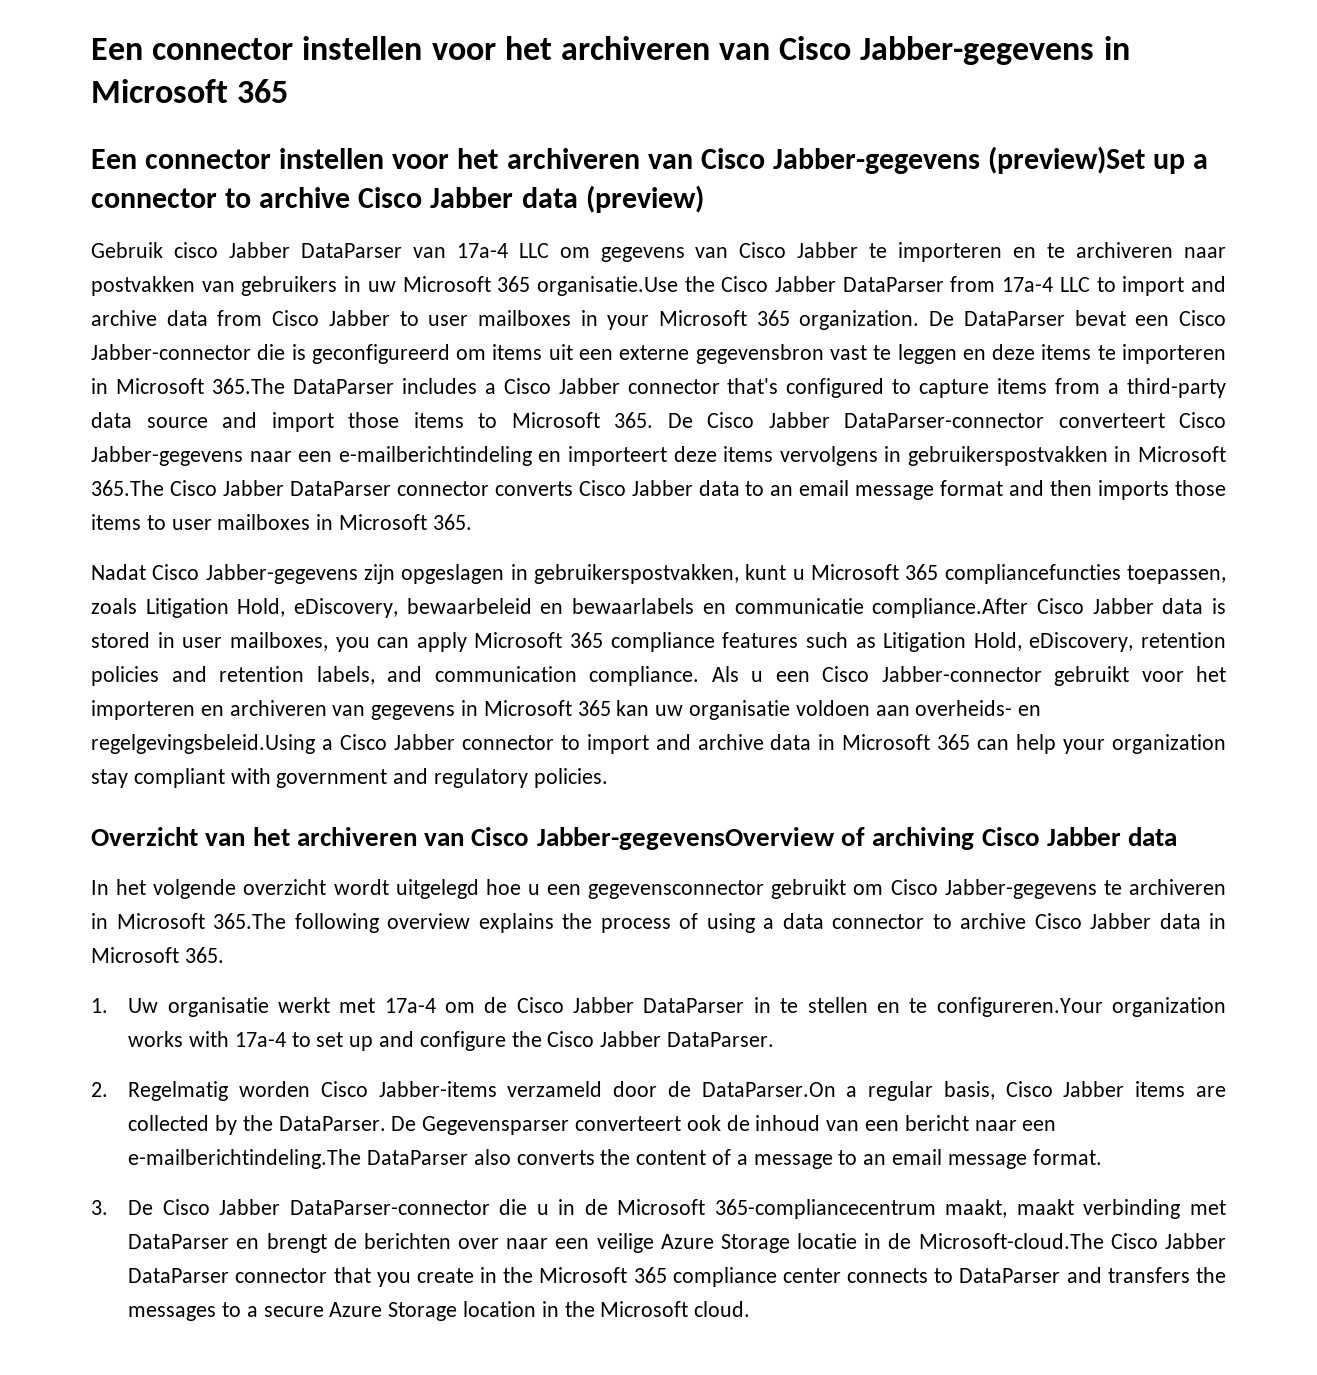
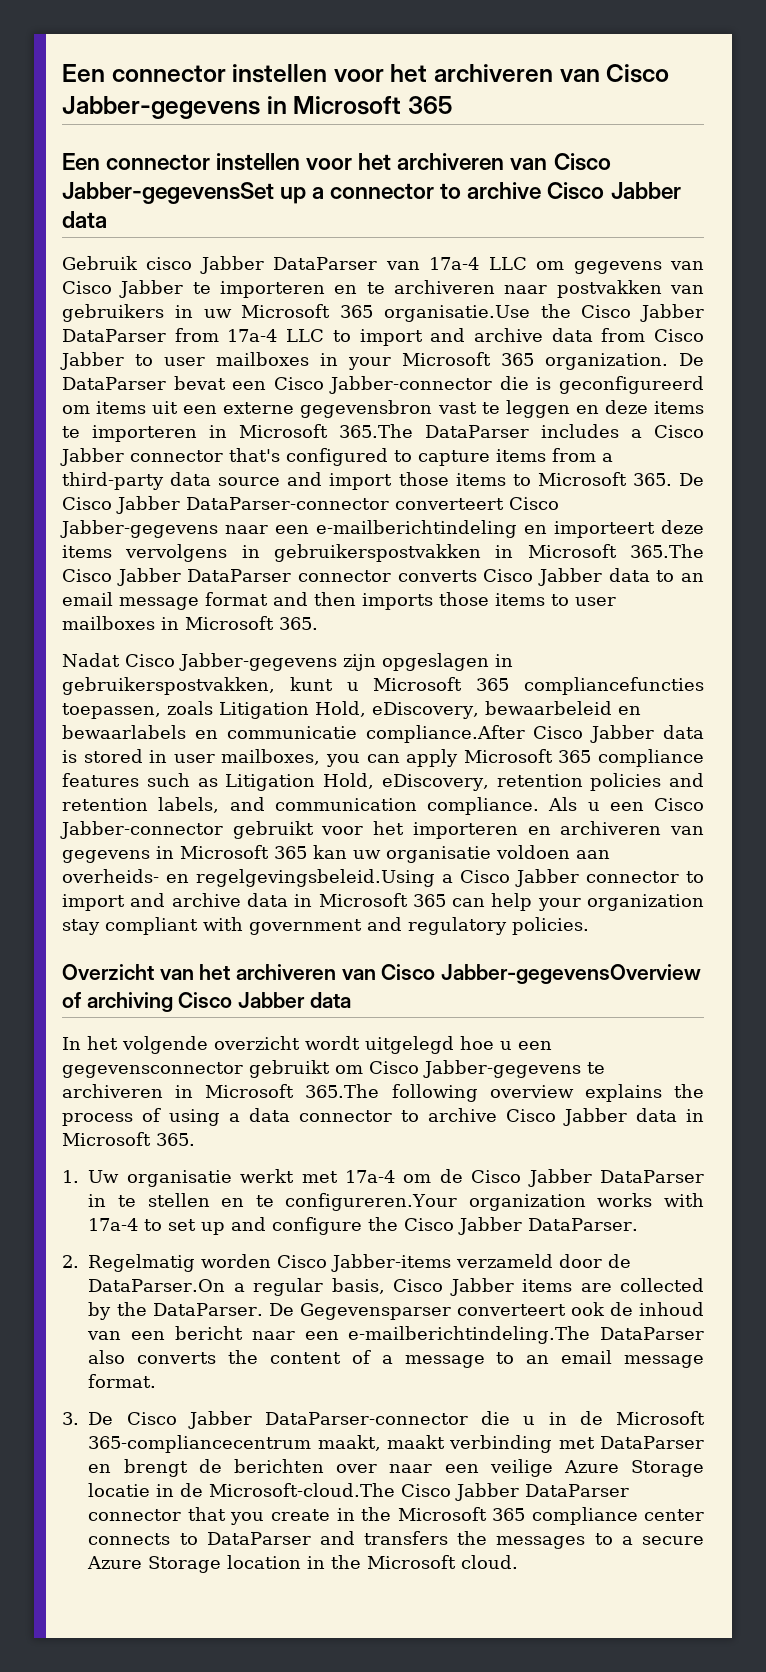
- Een connector instellen voor het archiveren van Cisco Jabber-gegevens (preview)Set up a connector to archive Cisco Jabber data (preview)
+ Een connector instellen voor het archiveren van Cisco Jabber-gegevensSet up a connector to archive Cisco Jabber data

